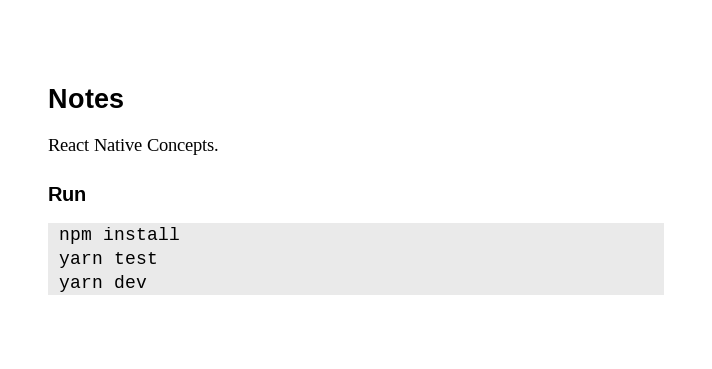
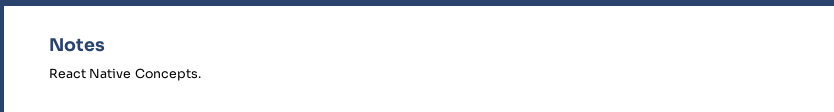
- Run
- npm install
- yarn test
- yarn dev

